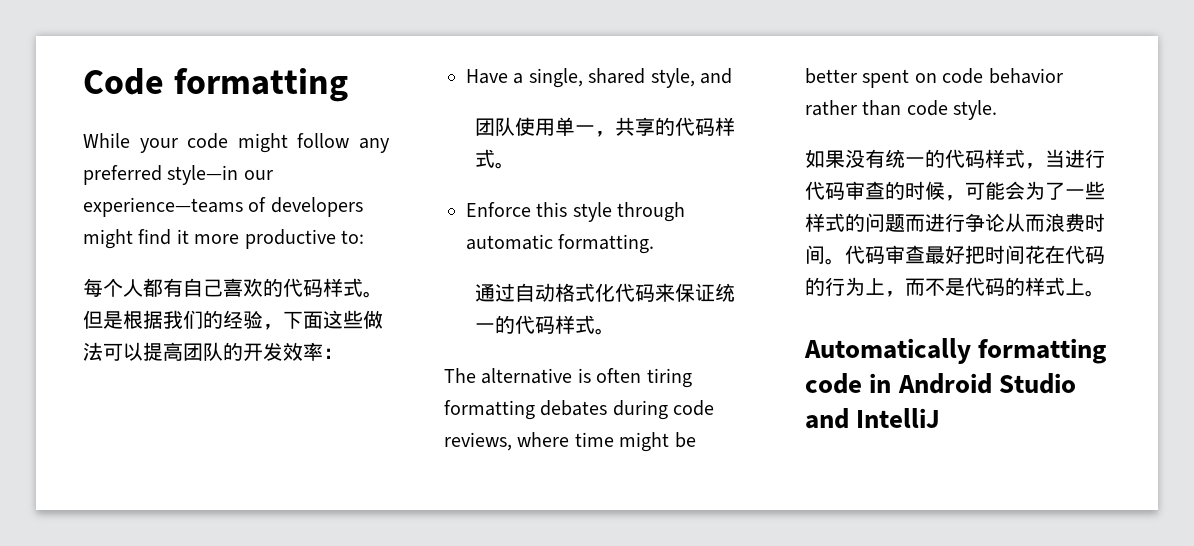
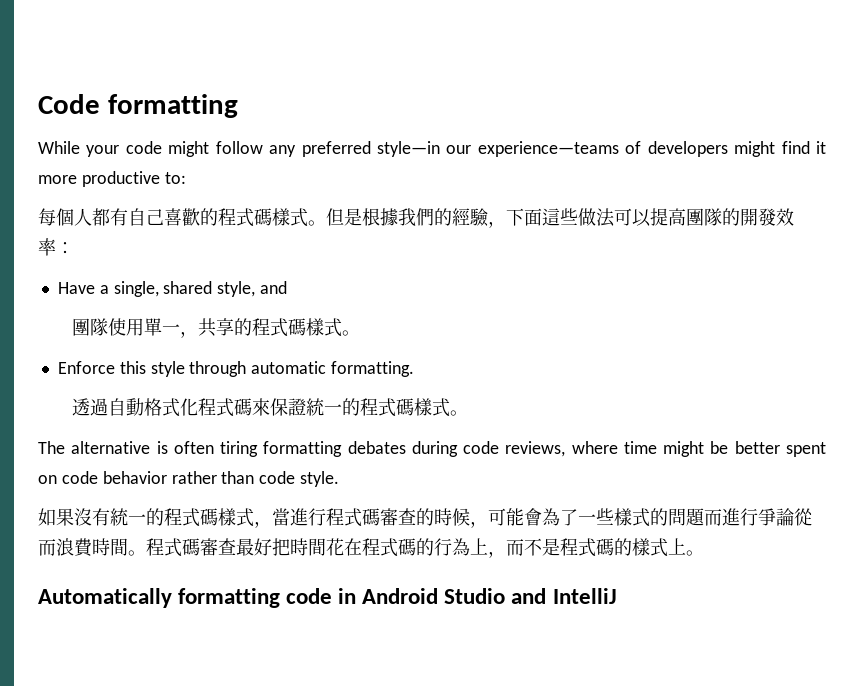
- 每个人都有自己喜欢的代码样式。但是根据我们的经验，下面这些做法可以提高团队的开发效率：
+ 每個人都有自己喜歡的程式碼樣式。但是根據我們的經驗，下面這些做法可以提高團隊的開發效率：
- 团队使用单一，共享的代码样式。
+ 團隊使用單一，共享的程式碼樣式。
- 通过自动格式化代码来保证统一的代码样式。
+ 透過自動格式化程式碼來保證統一的程式碼樣式。
- 如果没有统一的代码样式，当进行代码审查的时候，可能会为了一些样式的问题而进行争论从而浪费时间。代码审查最好把时间花在代码的行为上，而不是代码的样式上。
+ 如果沒有統一的程式碼樣式，當進行程式碼審查的時候，可能會為了一些樣式的問題而進行爭論從而浪費時間。程式碼審查最好把時間花在程式碼的行為上，而不是程式碼的樣式上。

